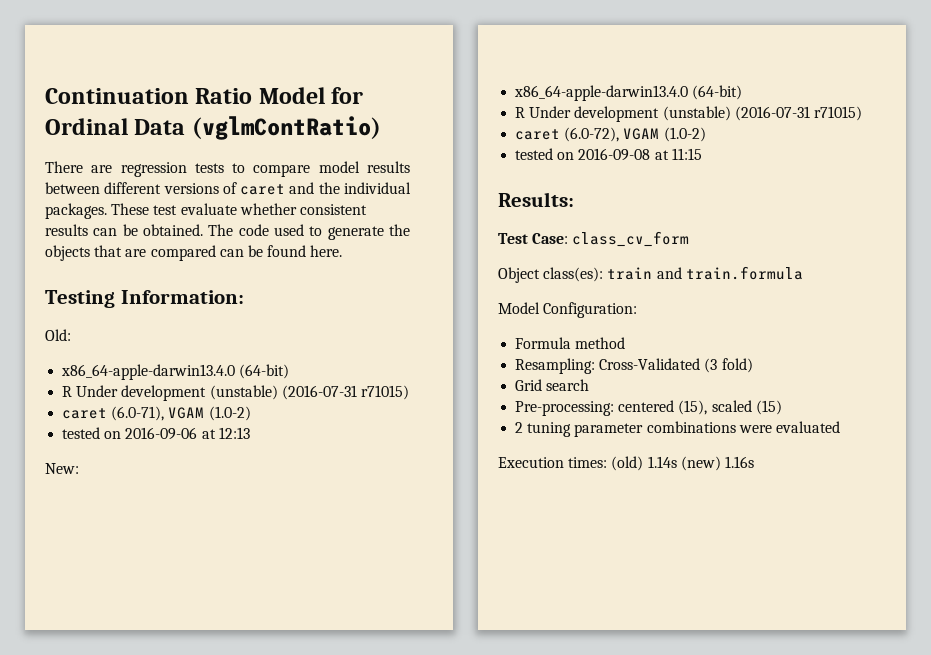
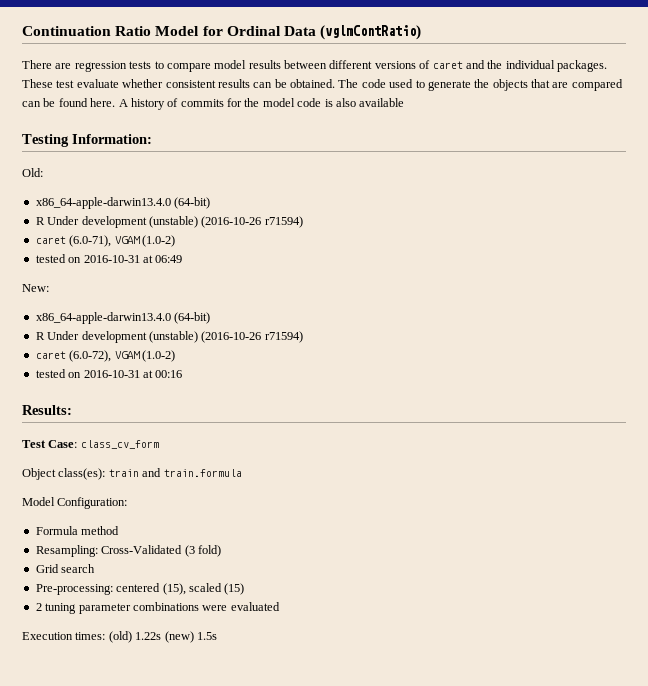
+ A history of commits for the model code is also available
  Old:
  x86_64-apple-darwin13.4.0 (64-bit)
- R Under development (unstable) (2016-07-31 r71015)
+ R Under development (unstable) (2016-10-26 r71594)
- tested on 2016-09-06 at 12:13
+ tested on 2016-10-31 at 06:49
  New:
  x86_64-apple-darwin13.4.0 (64-bit)
- R Under development (unstable) (2016-07-31 r71015)
+ R Under development (unstable) (2016-10-26 r71594)
- tested on 2016-09-08 at 11:15
+ tested on 2016-10-31 at 00:16
- Execution times: (old) 1.14s (new) 1.16s
+ Execution times: (old) 1.22s (new) 1.5s

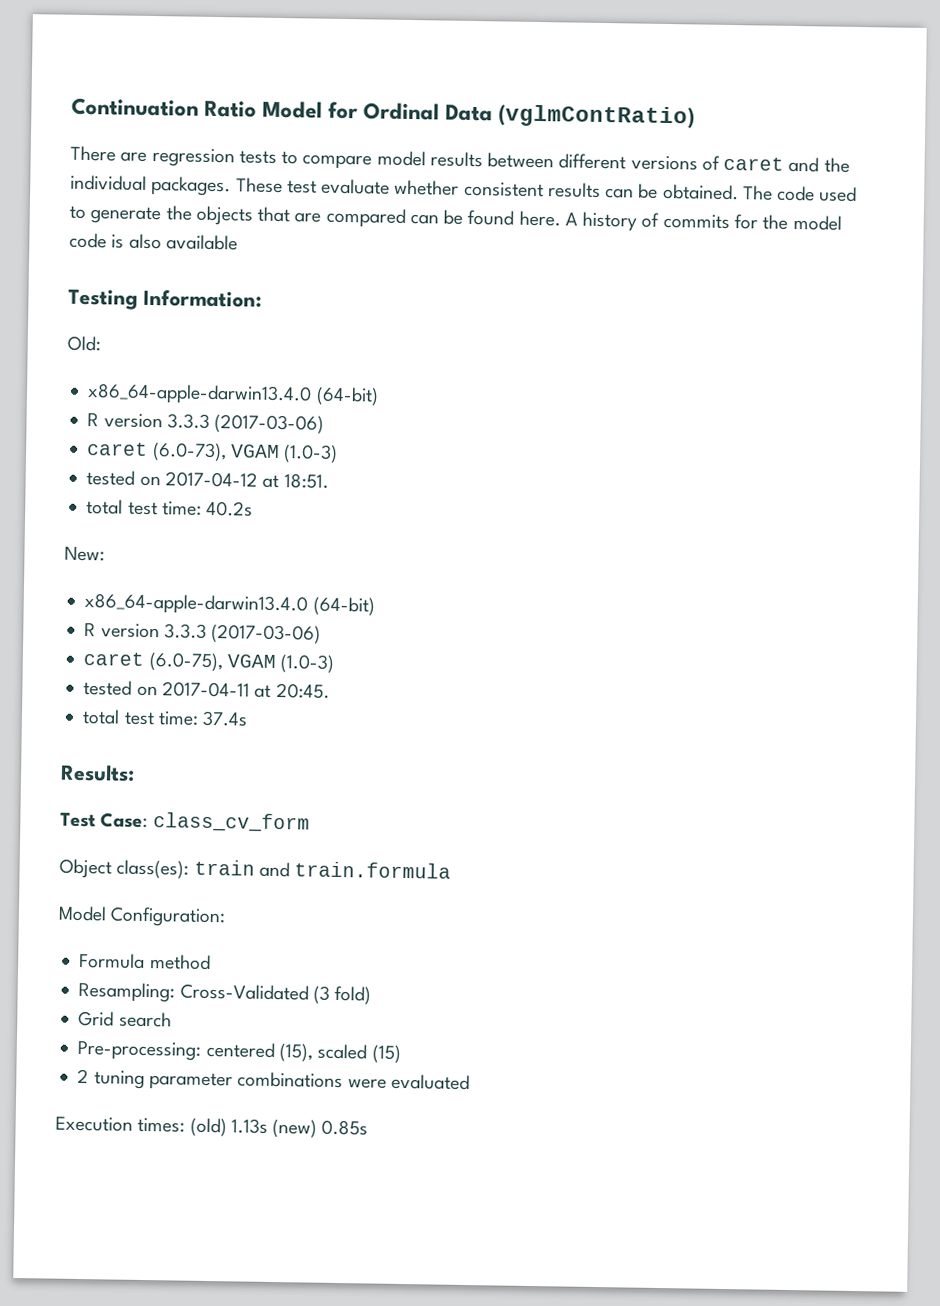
  Old:
  x86_64-apple-darwin13.4.0 (64-bit)
- R Under development (unstable) (2016-10-26 r71594)
- caret (6.0-71), VGAM (1.0-2)
- tested on 2016-10-31 at 06:49
+ R version 3.3.3 (2017-03-06)
+ caret (6.0-73), VGAM (1.0-3)
+ tested on 2017-04-12 at 18:51.
+ total test time: 40.2s
  New:
  x86_64-apple-darwin13.4.0 (64-bit)
- R Under development (unstable) (2016-10-26 r71594)
- caret (6.0-72), VGAM (1.0-2)
- tested on 2016-10-31 at 00:16
+ R version 3.3.3 (2017-03-06)
+ caret (6.0-75), VGAM (1.0-3)
+ tested on 2017-04-11 at 20:45.
+ total test time: 37.4s
- Execution times: (old) 1.22s (new) 1.5s
+ Execution times: (old) 1.13s (new) 0.85s

